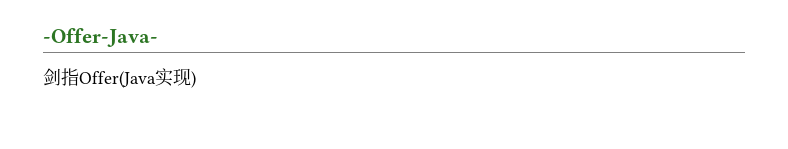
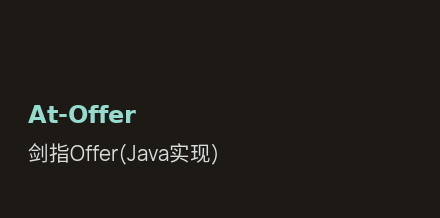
- -Offer-Java-
+ At-Offer

